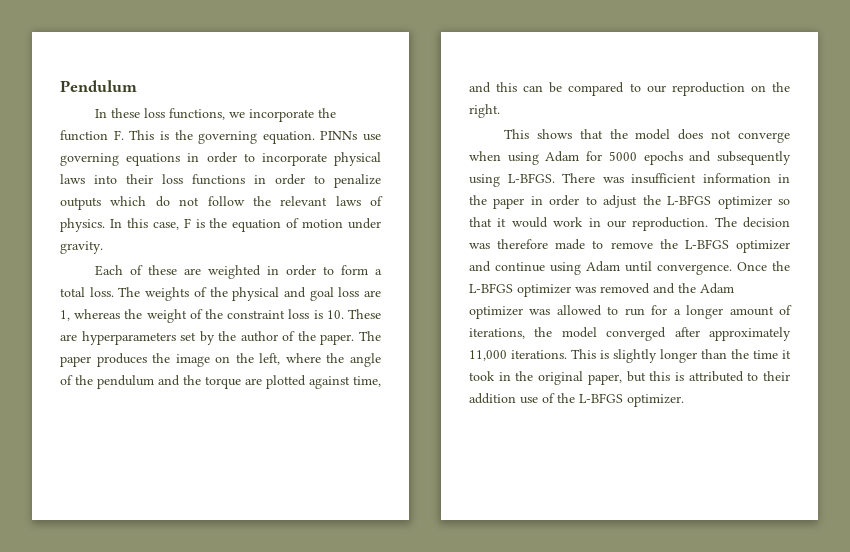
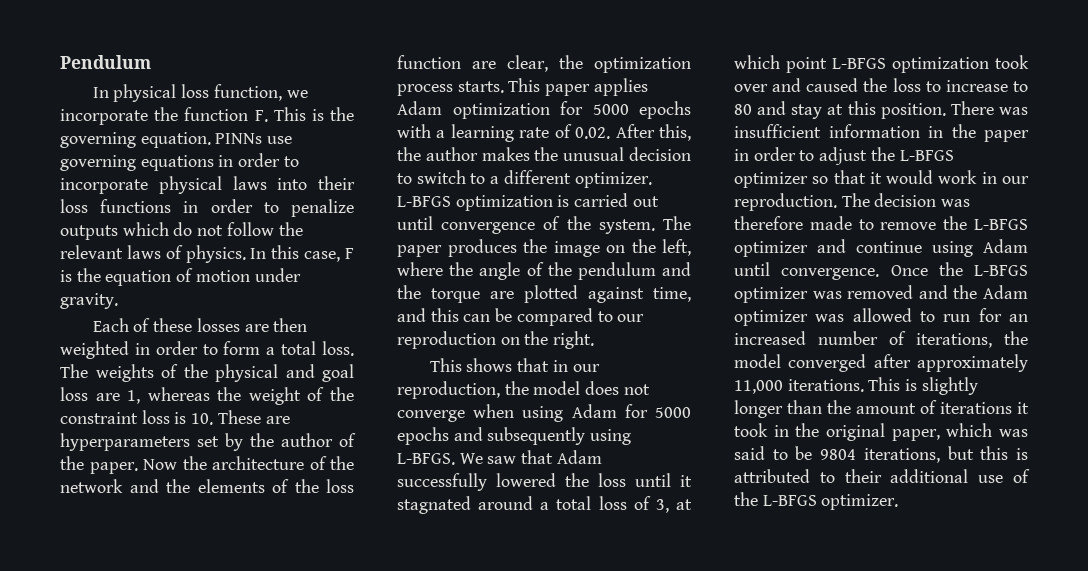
- In these loss functions, we incorporate the function F. This is the governing equation.
+ In physical loss function, we incorporate the function F. This is the governing equation.
- Each of these are weighted in order to form a total loss.
+ Each of these losses are then weighted in order to form a total loss.
+ Now the architecture of the network and the elements of the loss function are clear, the optimization process starts. This paper applies Adam optimization for 5000 epochs with a learning rate of 0.02. After this, the author makes the unusual decision to switch to a different optimizer. L-BFGS optimization is carried out until convergence of the system.
- This shows that the model does not converge when using Adam for 5000 epochs and subsequently using L-BFGS.
+ This shows that in our reproduction, the model does not converge when using Adam for 5000 epochs and subsequently using L-BFGS.
+ We saw that Adam successfully lowered the loss until it stagnated around a total loss of 3, at which point L-BFGS optimization took over and caused the loss to increase to 80 and stay at this position.
- Once the L-BFGS optimizer was removed and the Adam optimizer was allowed to run for a longer amount of iterations, the model converged after approximately 11,000 iterations.
+ Once the L-BFGS optimizer was removed and the Adam optimizer was allowed to run for an increased number of iterations, the model converged after approximately 11,000 iterations.
- This is slightly longer than the time it took in the original paper, but this is attributed to their addition use of the L-BFGS optimizer.
+ This is slightly longer than the amount of iterations it took in the original paper, which was said to be 9804 iterations, but this is attributed to their additional use of the L-BFGS optimizer.

